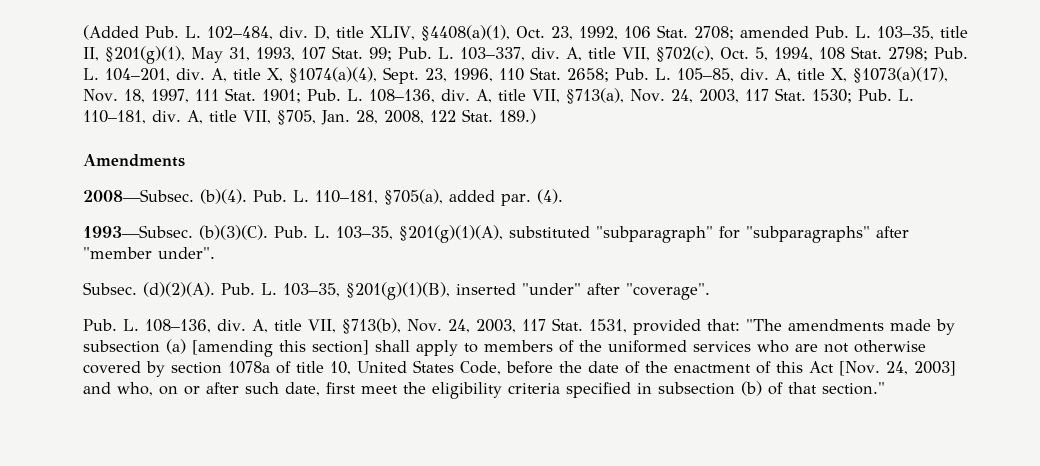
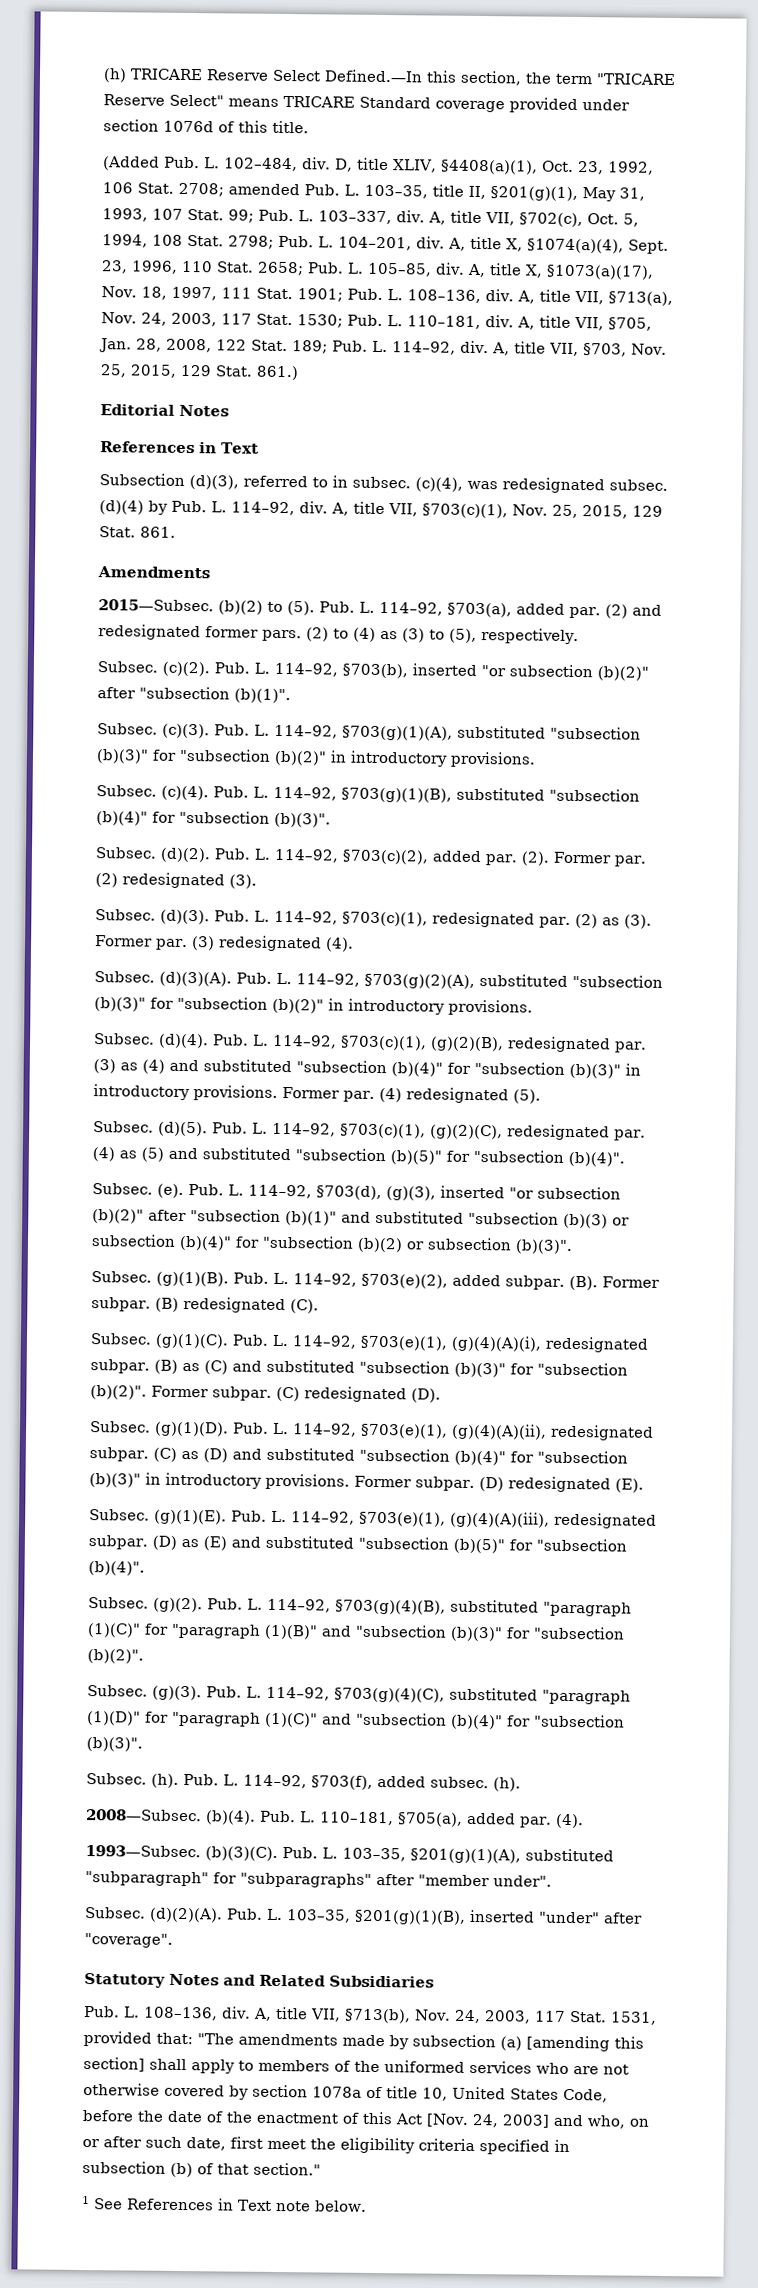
+ (h) TRICARE Reserve Select Defined.—In this section, the term "TRICARE Reserve Select" means TRICARE Standard coverage provided under section 1076d of this title.
- 189.)
+ 189; Pub. L. 114–92, div. A, title VII, §703, Nov. 25, 2015, 129 Stat. 861.)
+ Editorial Notes
+ References in Text
+ Subsection (d)(3), referred to in subsec. (c)(4), was redesignated subsec. (d)(4) by Pub. L. 114–92, div. A, title VII, §703(c)(1), Nov. 25, 2015, 129 Stat. 861.
  Amendments
+ 2015—Subsec. (b)(2) to (5). Pub. L. 114–92, §703(a), added par. (2) and redesignated former pars. (2) to (4) as (3) to (5), respectively.
+ Subsec. (c)(2). Pub. L. 114–92, §703(b), inserted "or subsection (b)(2)" after "subsection (b)(1)".
+ Subsec. (c)(3). Pub. L. 114–92, §703(g)(1)(A), substituted "subsection (b)(3)" for "subsection (b)(2)" in introductory provisions.
+ Subsec. (c)(4). Pub. L. 114–92, §703(g)(1)(B), substituted "subsection (b)(4)" for "subsection (b)(3)".
+ Subsec. (d)(2). Pub. L. 114–92, §703(c)(2), added par. (2). Former par. (2) redesignated (3).
+ Subsec. (d)(3). Pub. L. 114–92, §703(c)(1), redesignated par. (2) as (3). Former par. (3) redesignated (4).
+ Subsec. (d)(3)(A). Pub. L. 114–92, §703(g)(2)(A), substituted "subsection (b)(3)" for "subsection (b)(2)" in introductory provisions.
+ Subsec. (d)(4). Pub. L. 114–92, §703(c)(1), (g)(2)(B), redesignated par. (3) as (4) and substituted "subsection (b)(4)" for "subsection (b)(3)" in introductory provisions. Former par. (4) redesignated (5).
+ Subsec. (d)(5). Pub. L. 114–92, §703(c)(1), (g)(2)(C), redesignated par. (4) as (5) and substituted "subsection (b)(5)" for "subsection (b)(4)".
+ Subsec. (e). Pub. L. 114–92, §703(d), (g)(3), inserted "or subsection (b)(2)" after "subsection (b)(1)" and substituted "subsection (b)(3) or subsection (b)(4)" for "subsection (b)(2) or subsection (b)(3)".
+ Subsec. (g)(1)(B). Pub. L. 114–92, §703(e)(2), added subpar. (B). Former subpar. (B) redesignated (C).
+ Subsec. (g)(1)(C). Pub. L. 114–92, §703(e)(1), (g)(4)(A)(i), redesignated subpar. (B) as (C) and substituted "subsection (b)(3)" for "subsection (b)(2)". Former subpar. (C) redesignated (D).
+ Subsec. (g)(1)(D). Pub. L. 114–92, §703(e)(1), (g)(4)(A)(ii), redesignated subpar. (C) as (D) and substituted "subsection (b)(4)" for "subsection (b)(3)" in introductory provisions. Former subpar. (D) redesignated (E).
+ Subsec. (g)(1)(E). Pub. L. 114–92, §703(e)(1), (g)(4)(A)(iii), redesignated subpar. (D) as (E) and substituted "subsection (b)(5)" for "subsection (b)(4)".
+ Subsec. (g)(2). Pub. L. 114–92, §703(g)(4)(B), substituted "paragraph (1)(C)" for "paragraph (1)(B)" and "subsection (b)(3)" for "subsection (b)(2)".
+ Subsec. (g)(3). Pub. L. 114–92, §703(g)(4)(C), substituted "paragraph (1)(D)" for "paragraph (1)(C)" and "subsection (b)(4)" for "subsection (b)(3)".
+ Subsec. (h). Pub. L. 114–92, §703(f), added subsec. (h).
+ Statutory Notes and Related Subsidiaries
+ 1 See References in Text note below.

